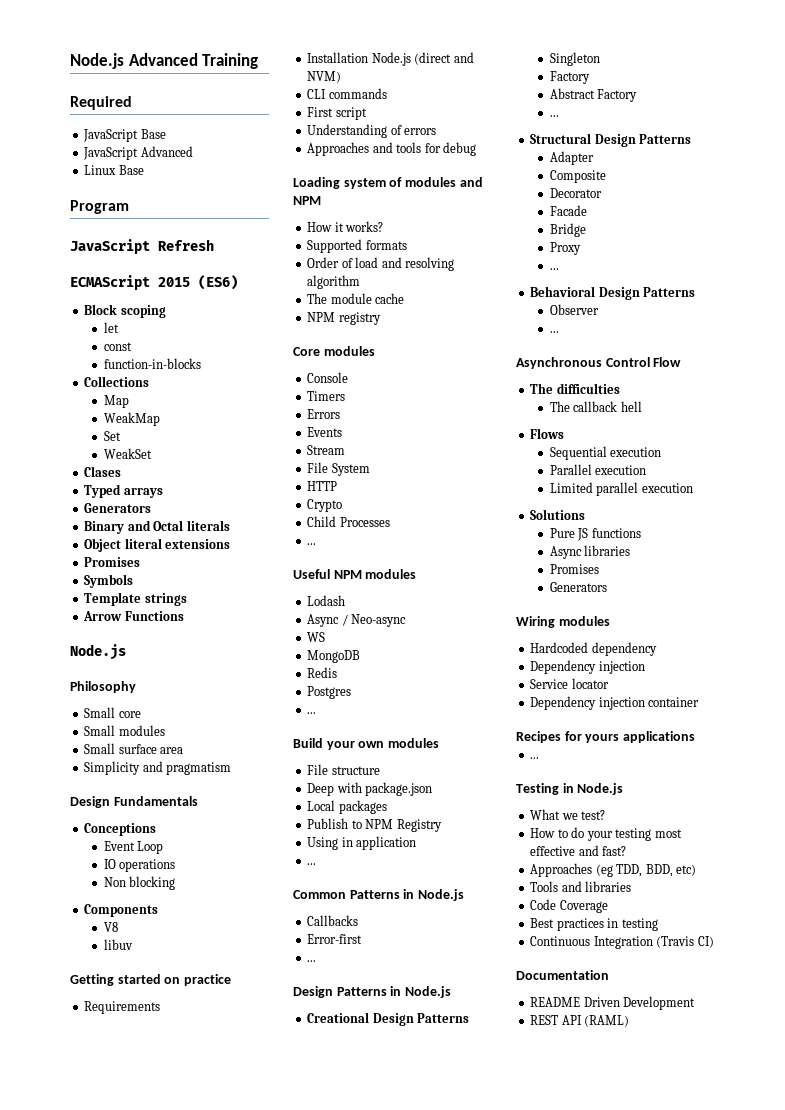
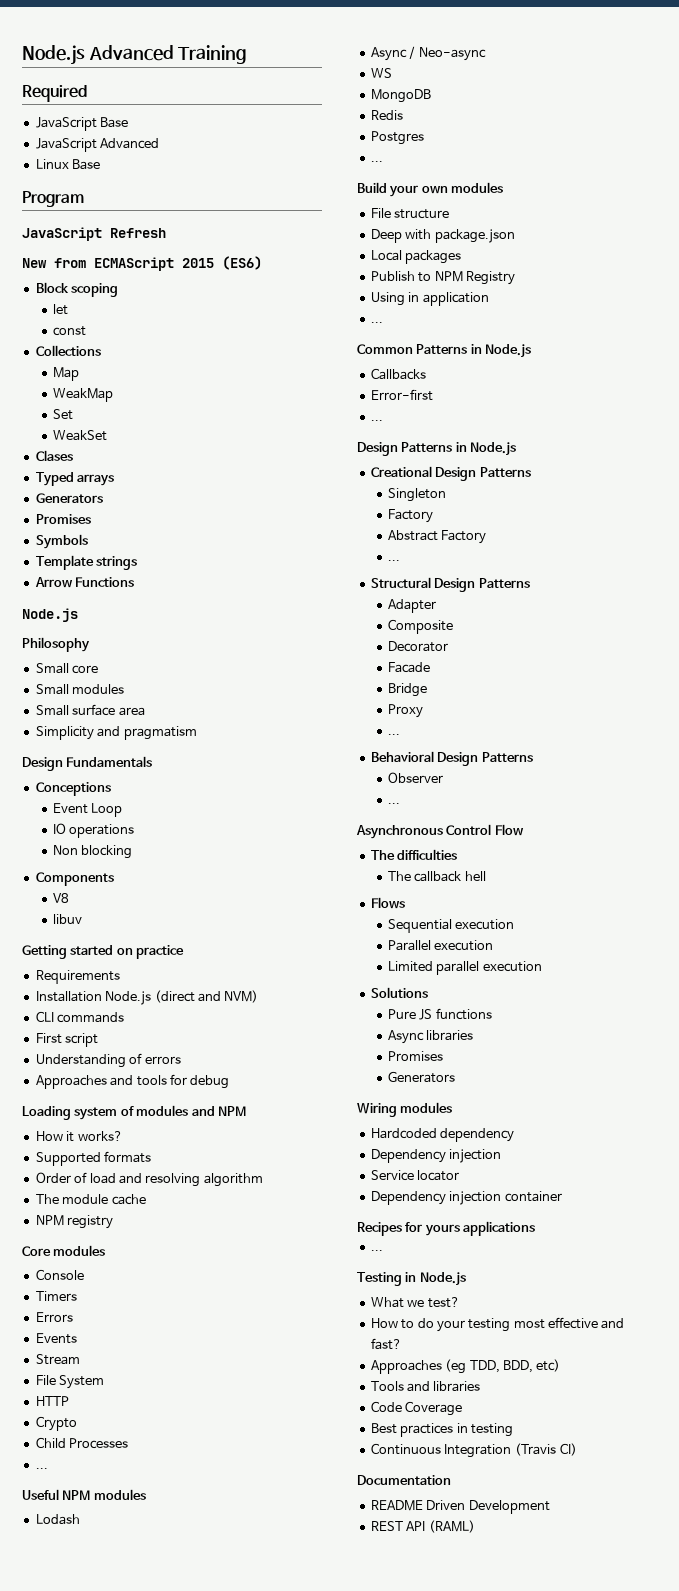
- ECMAScript 2015 (ES6)
+ New from ECMAScript 2015 (ES6)
- function-in-blocks
- Binary and Octal literals
- Object literal extensions

